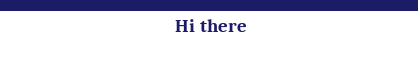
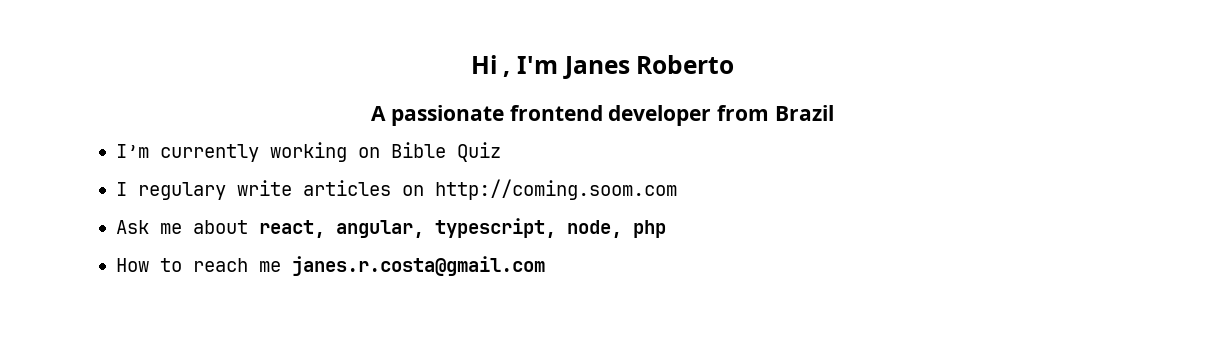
- Hi there
+ Hi , I'm Janes Roberto
+ A passionate frontend developer from Brazil
+ I’m currently working on Bible Quiz
+ I regulary write articles on http://coming.soom.com
+ Ask me about react, angular, typescript, node, php
+ How to reach me janes.r.costa@gmail.com

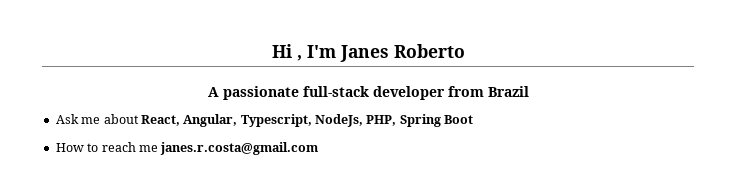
- A passionate frontend developer from Brazil
+ A passionate full-stack developer from Brazil
- I’m currently working on Bible Quiz
- I regulary write articles on http://coming.soom.com
- Ask me about react, angular, typescript, node, php
+ Ask me about React, Angular, Typescript, NodeJs, PHP, Spring Boot

